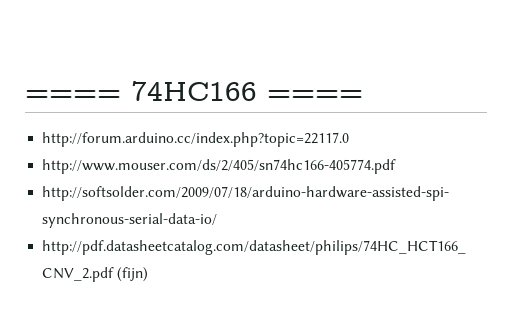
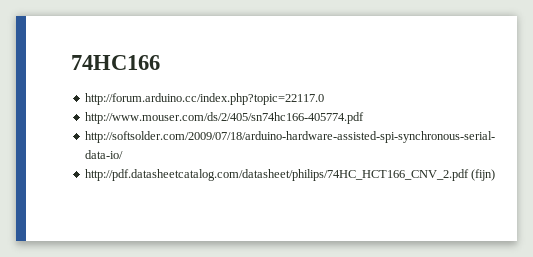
- ==== 74HC166 ====
+ 74HC166

